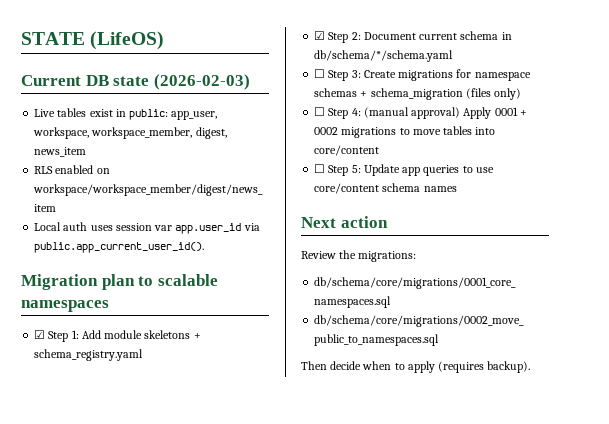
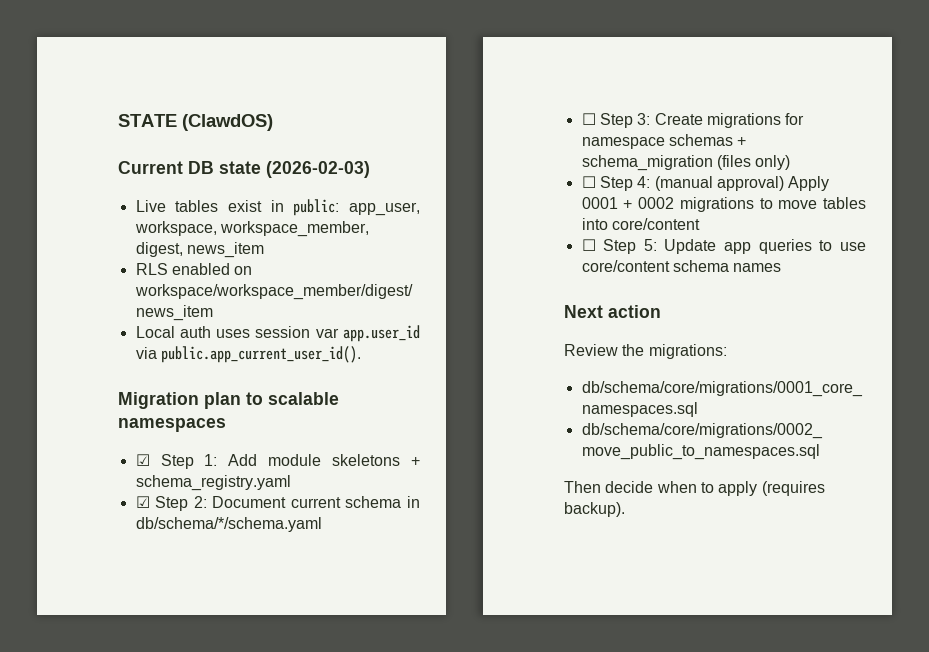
- STATE (LifeOS)
+ STATE (ClawdOS)

